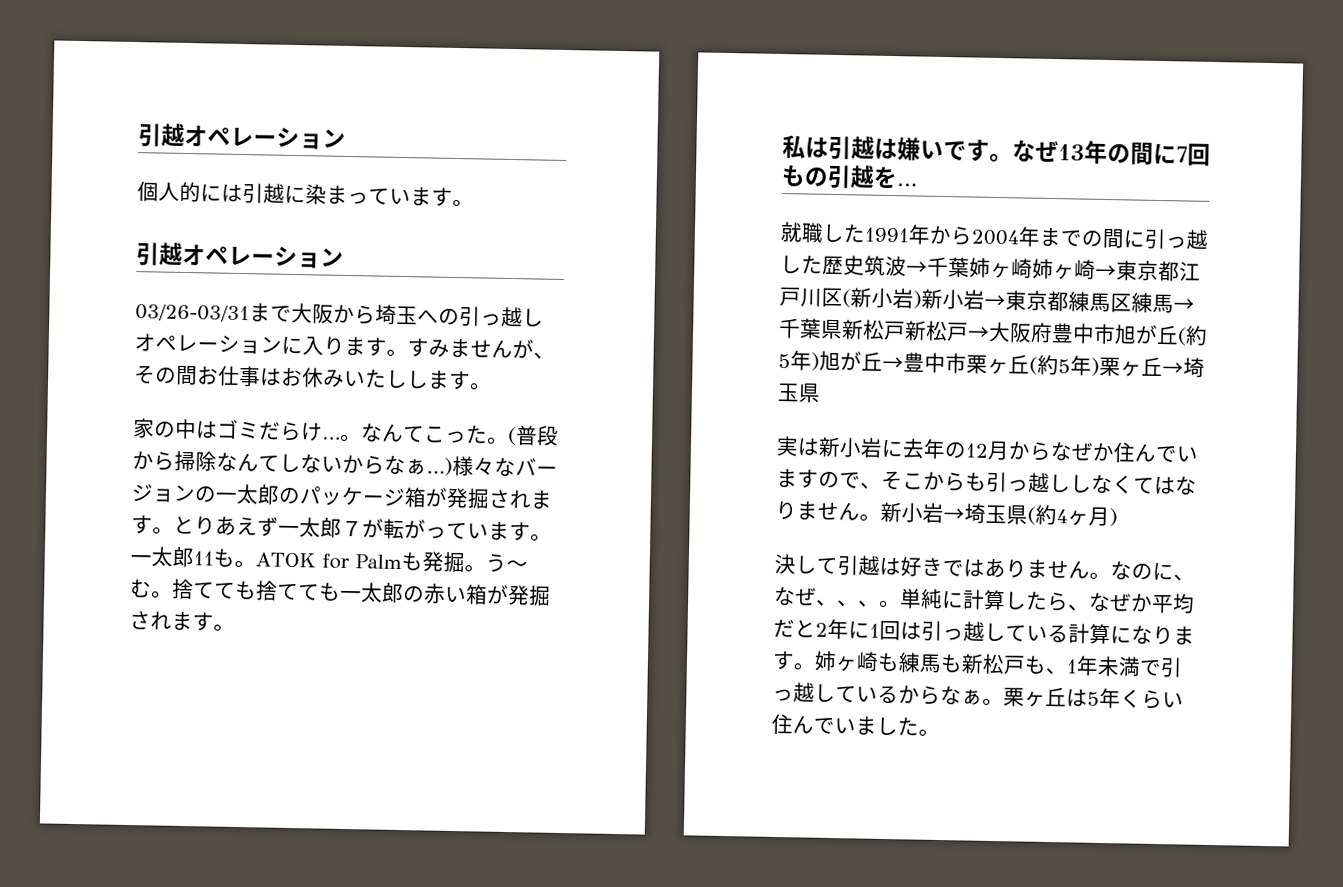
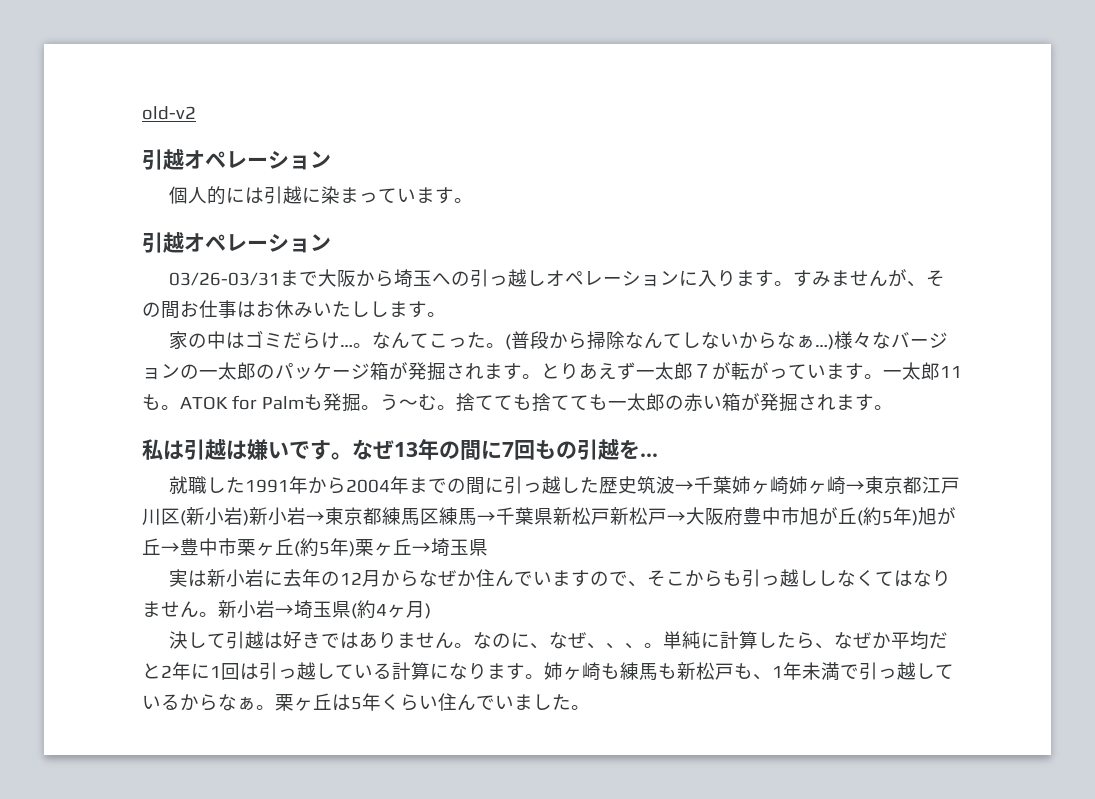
+ old-v2

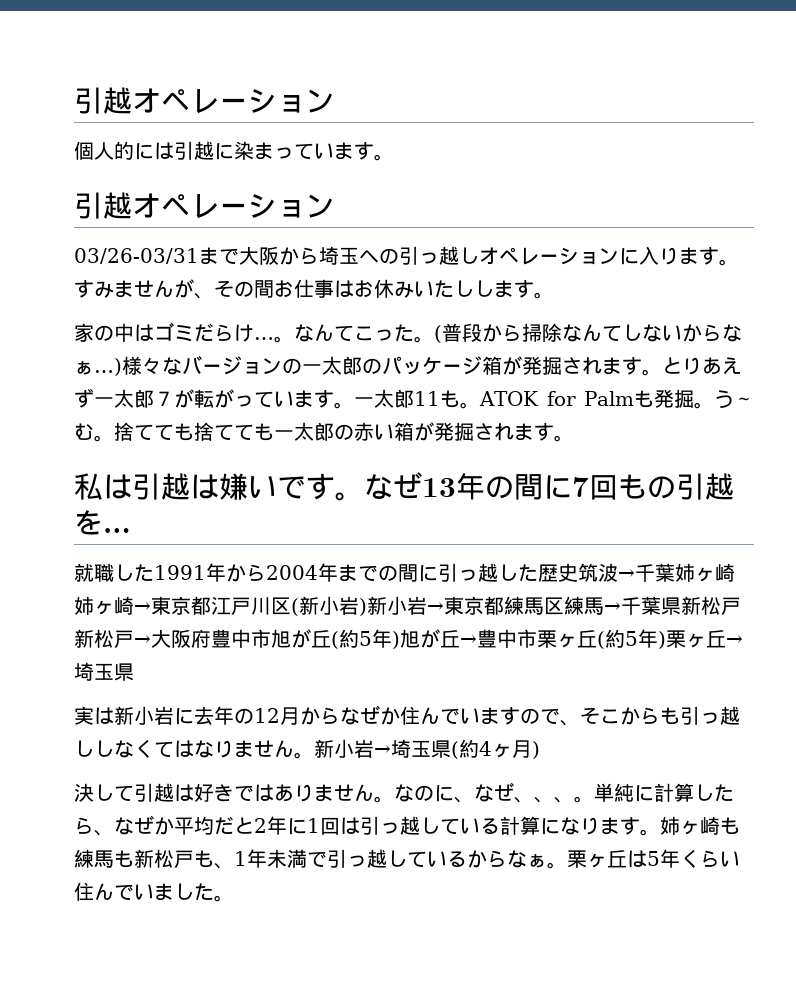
- old-v2

